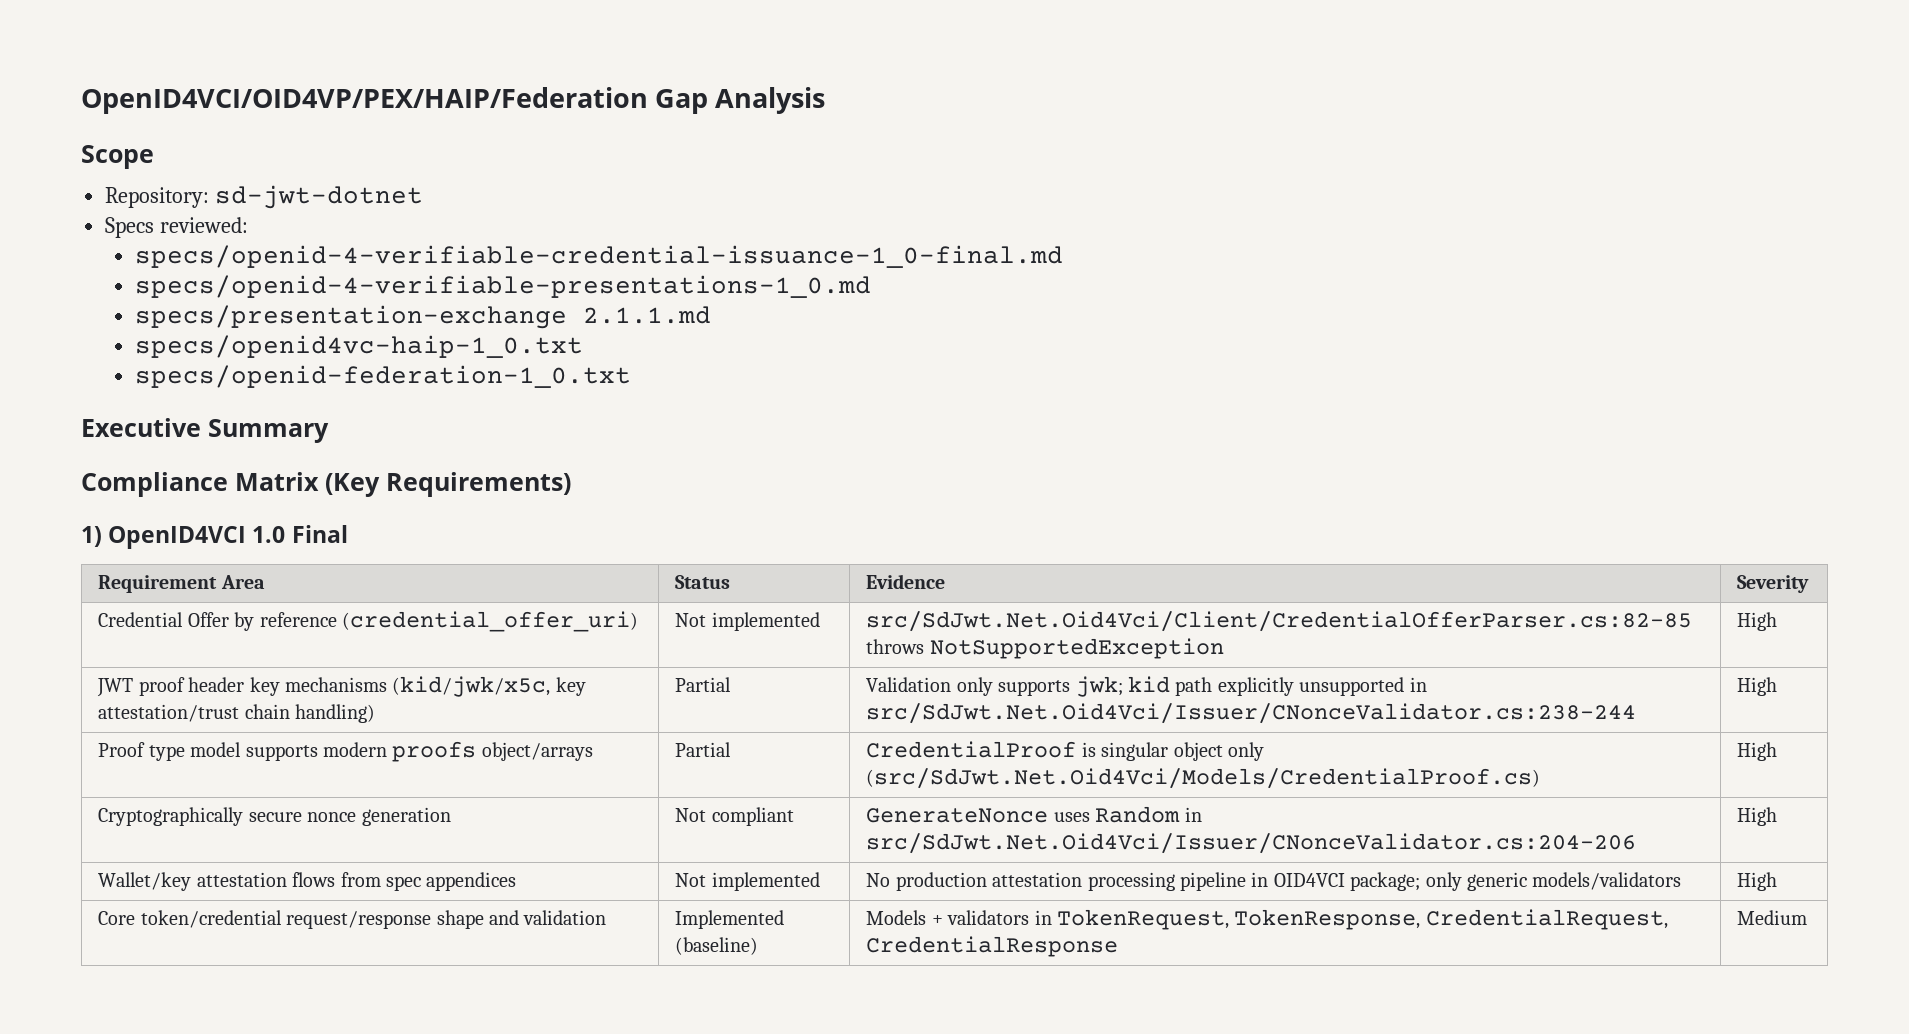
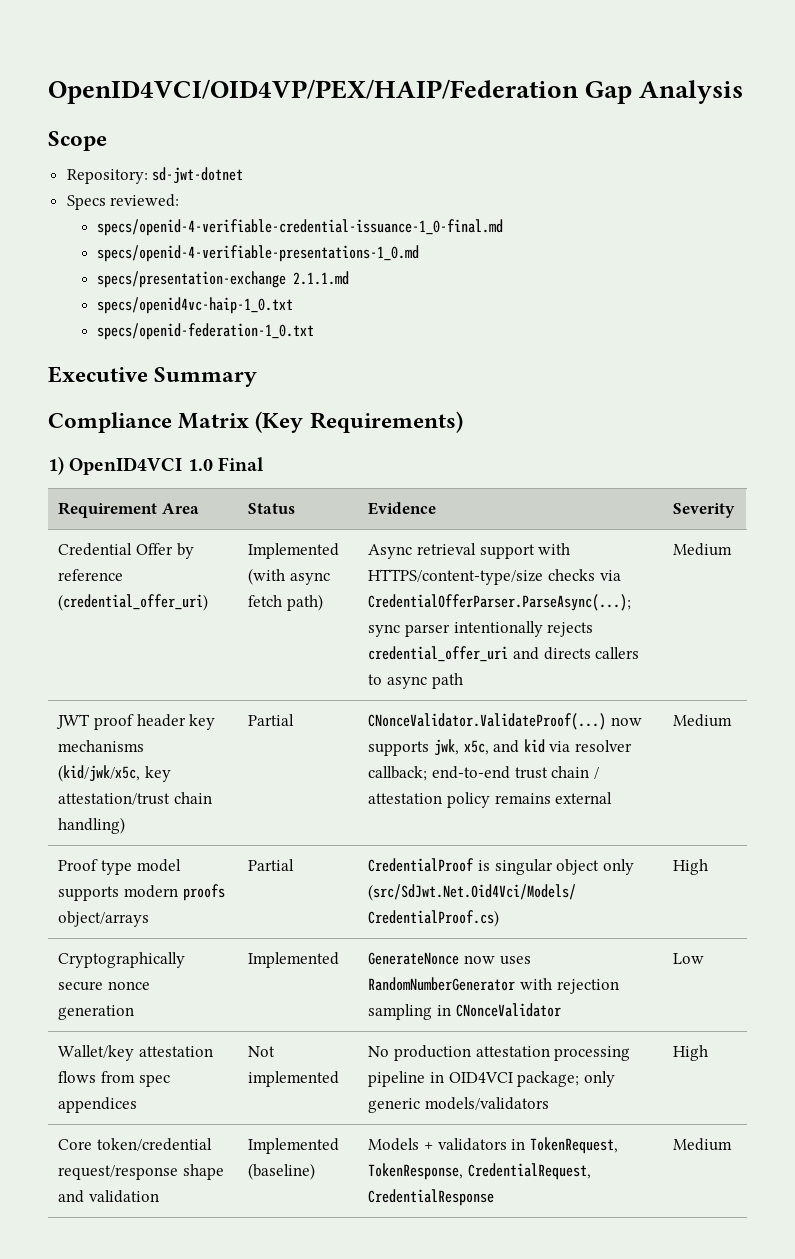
- Credential Offer by reference (credential_offer_uri) | Not implemented | src/SdJwt.Net.Oid4Vci/Client/CredentialOfferParser.cs:82-85 throws NotSupportedException | High
+ Credential Offer by reference (credential_offer_uri) | Implemented (with async fetch path) | Async retrieval support with HTTPS/content-type/size checks via CredentialOfferParser.ParseAsync(...); sync parser intentionally rejects credential_offer_uri and directs callers to async path | Medium
- JWT proof header key mechanisms (kid/jwk/x5c, key attestation/trust chain handling) | Partial | Validation only supports jwk; kid path explicitly unsupported in src/SdJwt.Net.Oid4Vci/Issuer/CNonceValidator.cs:238-244 | High
+ JWT proof header key mechanisms (kid/jwk/x5c, key attestation/trust chain handling) | Partial | CNonceValidator.ValidateProof(...) now supports jwk, x5c, and kid via resolver callback; end-to-end trust chain / attestation policy remains external | Medium
- Cryptographically secure nonce generation | Not compliant | GenerateNonce uses Random in src/SdJwt.Net.Oid4Vci/Issuer/CNonceValidator.cs:204-206 | High
+ Cryptographically secure nonce generation | Implemented | GenerateNonce now uses RandomNumberGenerator with rejection sampling in CNonceValidator | Low

